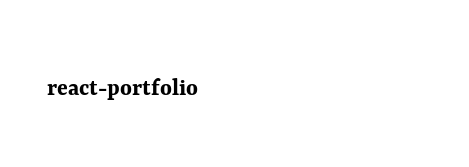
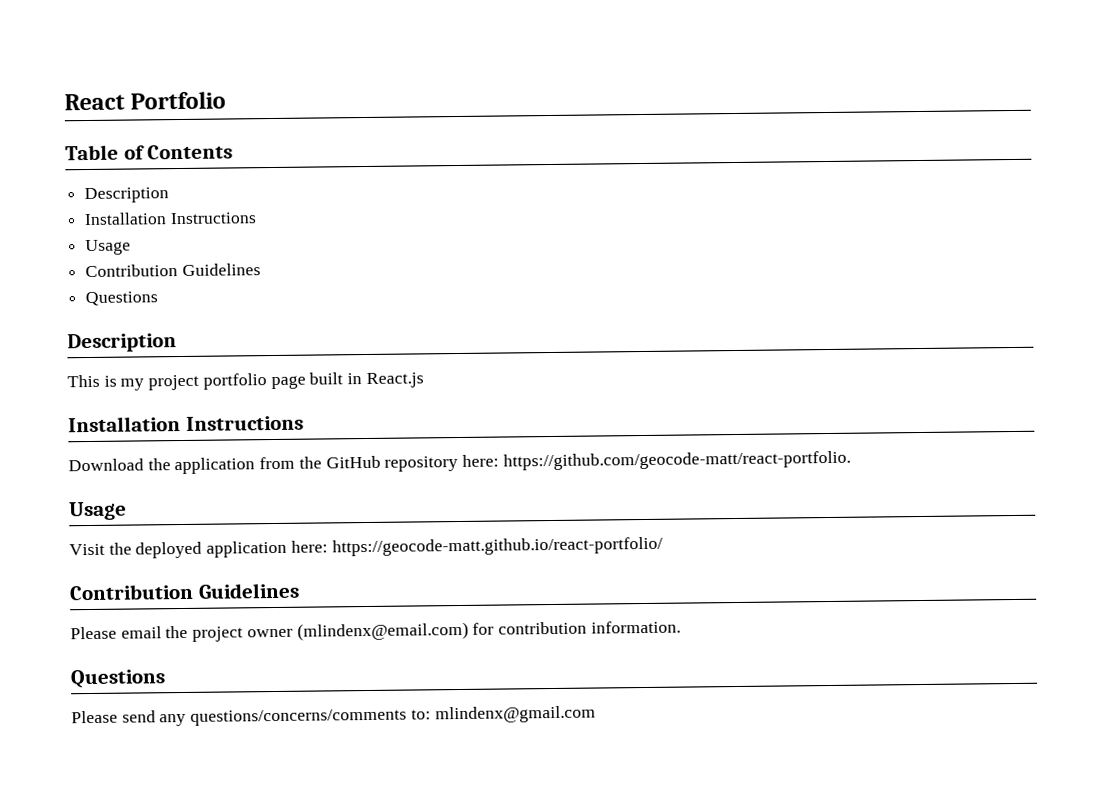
- react-portfolio
+ React Portfolio
+ Table of Contents
+ Description
+ Installation Instructions
+ Usage
+ Contribution Guidelines
+ Questions
+ Description
+ This is my project portfolio page built in React.js
+ Installation Instructions
+ Download the application from the GitHub repository here: https://github.com/geocode-matt/react-portfolio.
+ Usage
+ Visit the deployed application here: https://geocode-matt.github.io/react-portfolio/
+ Contribution Guidelines
+ Please email the project owner (mlindenx@email.com) for contribution information.
+ Questions
+ Please send any questions/concerns/comments to: mlindenx@gmail.com

